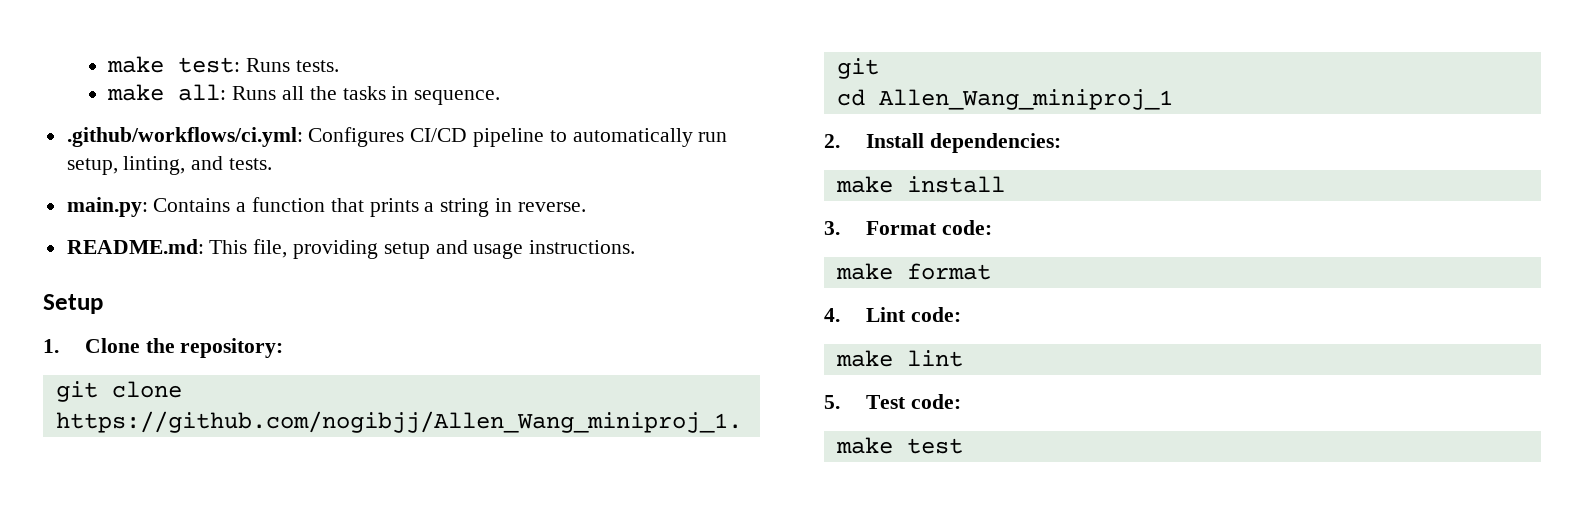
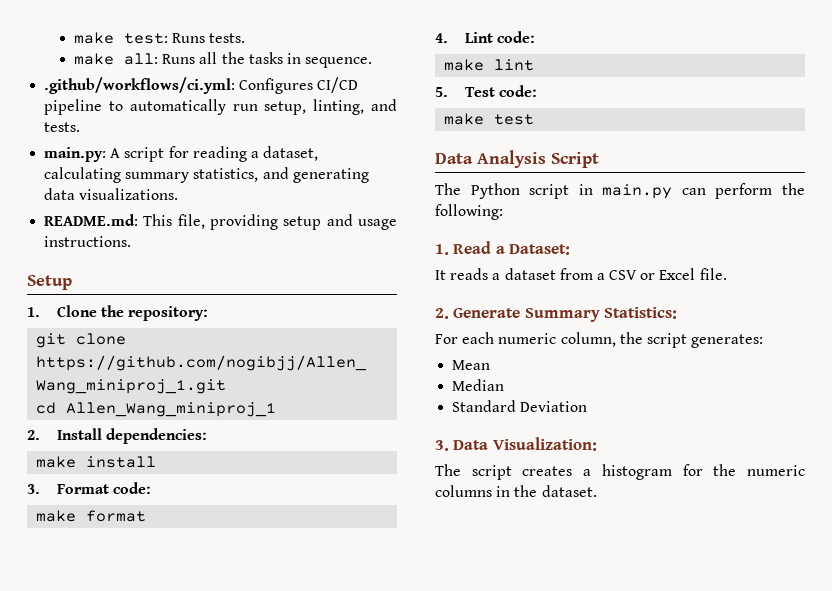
- main.py: Contains a function that prints a string in reverse.
+ main.py: A script for reading a dataset, calculating summary statistics, and generating data visualizations.
+ Data Analysis Script
+ The Python script in main.py can perform the following:
+ 1. Read a Dataset:
+ It reads a dataset from a CSV or Excel file.
+ 2. Generate Summary Statistics:
+ For each numeric column, the script generates:
+ Mean
+ Median
+ Standard Deviation
+ 3. Data Visualization:
+ The script creates a histogram for the numeric columns in the dataset.

